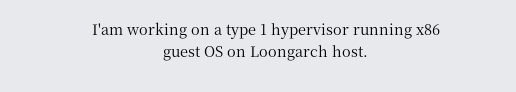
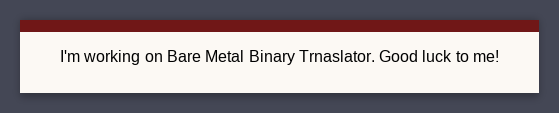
- I'am working on a type 1 hypervisor running x86 guest OS on Loongarch host.
+ I'm working on Bare Metal Binary Trnaslator. Good luck to me!

